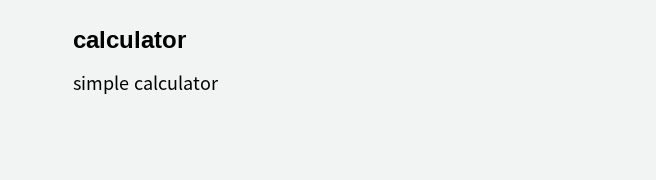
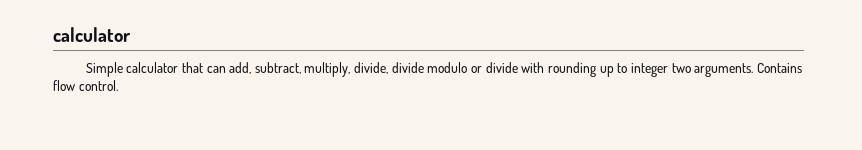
- simple calculator
+ Simple calculator that can add, subtract, multiply, divide, divide modulo or divide with rounding up to integer two arguments. Contains flow control.

